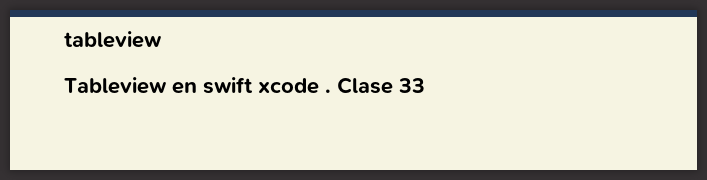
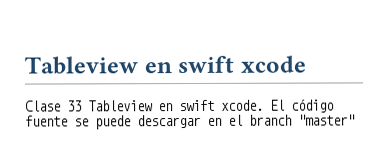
- tableview
- Tableview en swift xcode . Clase 33
+ Tableview en swift xcode
+ Clase 33 Tableview en swift xcode. El código fuente se puede descargar en el branch "master"

